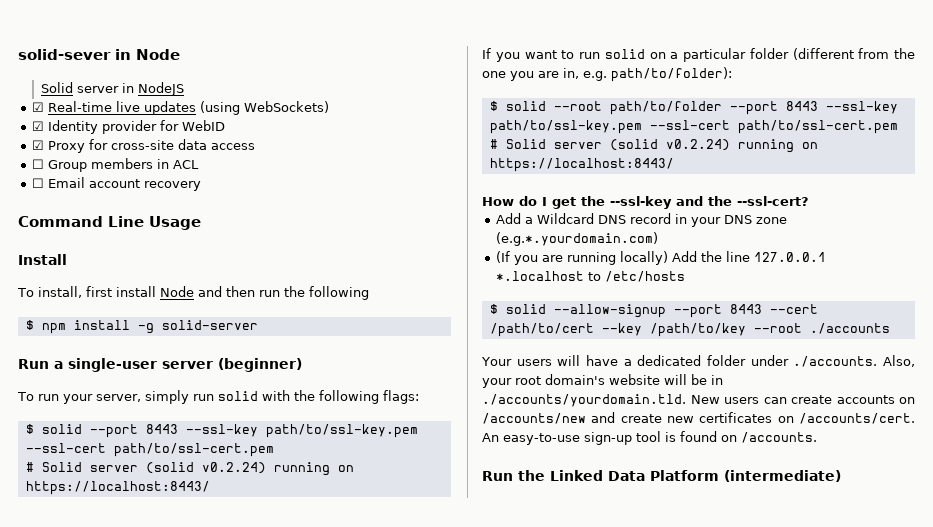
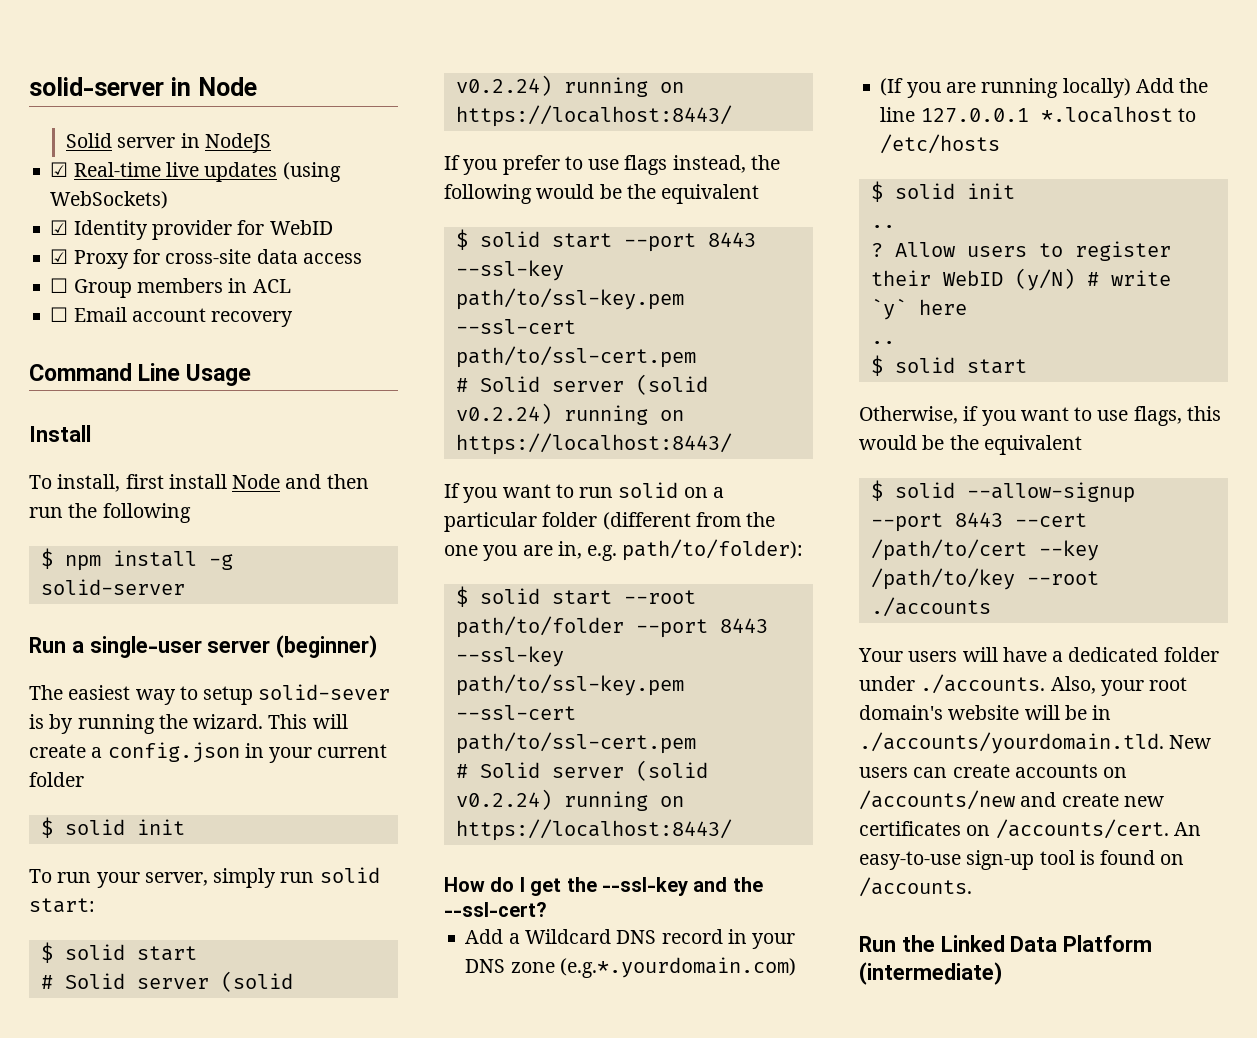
- solid-sever in Node
+ solid-server in Node
+ The easiest way to setup solid-sever is by running the wizard. This will create a config.json in your current folder
+ $ solid init
- To run your server, simply run solid with the following flags:
- $ solid --port 8443 --ssl-key path/to/ssl-key.pem --ssl-cert path/to/ssl-cert.pem
+ To run your server, simply run solid start:
+ $ solid start
+ # Solid server (solid v0.2.24) running on https://localhost:8443/
+ If you prefer to use flags instead, the following would be the equivalent
+ $ solid start --port 8443 --ssl-key path/to/ssl-key.pem --ssl-cert path/to/ssl-cert.pem
- $ solid --root path/to/folder --port 8443 --ssl-key path/to/ssl-key.pem --ssl-cert path/to/ssl-cert.pem
+ $ solid start --root path/to/folder --port 8443 --ssl-key path/to/ssl-key.pem --ssl-cert path/to/ssl-cert.pem
  (If you are running locally) Add the line 127.0.0.1 *.localhost to /etc/hosts
+ $ solid init
+ ..
+ ? Allow users to register their WebID (y/N) # write `y` here
+ ..
+ $ solid start
+ Otherwise, if you want to use flags, this would be the equivalent

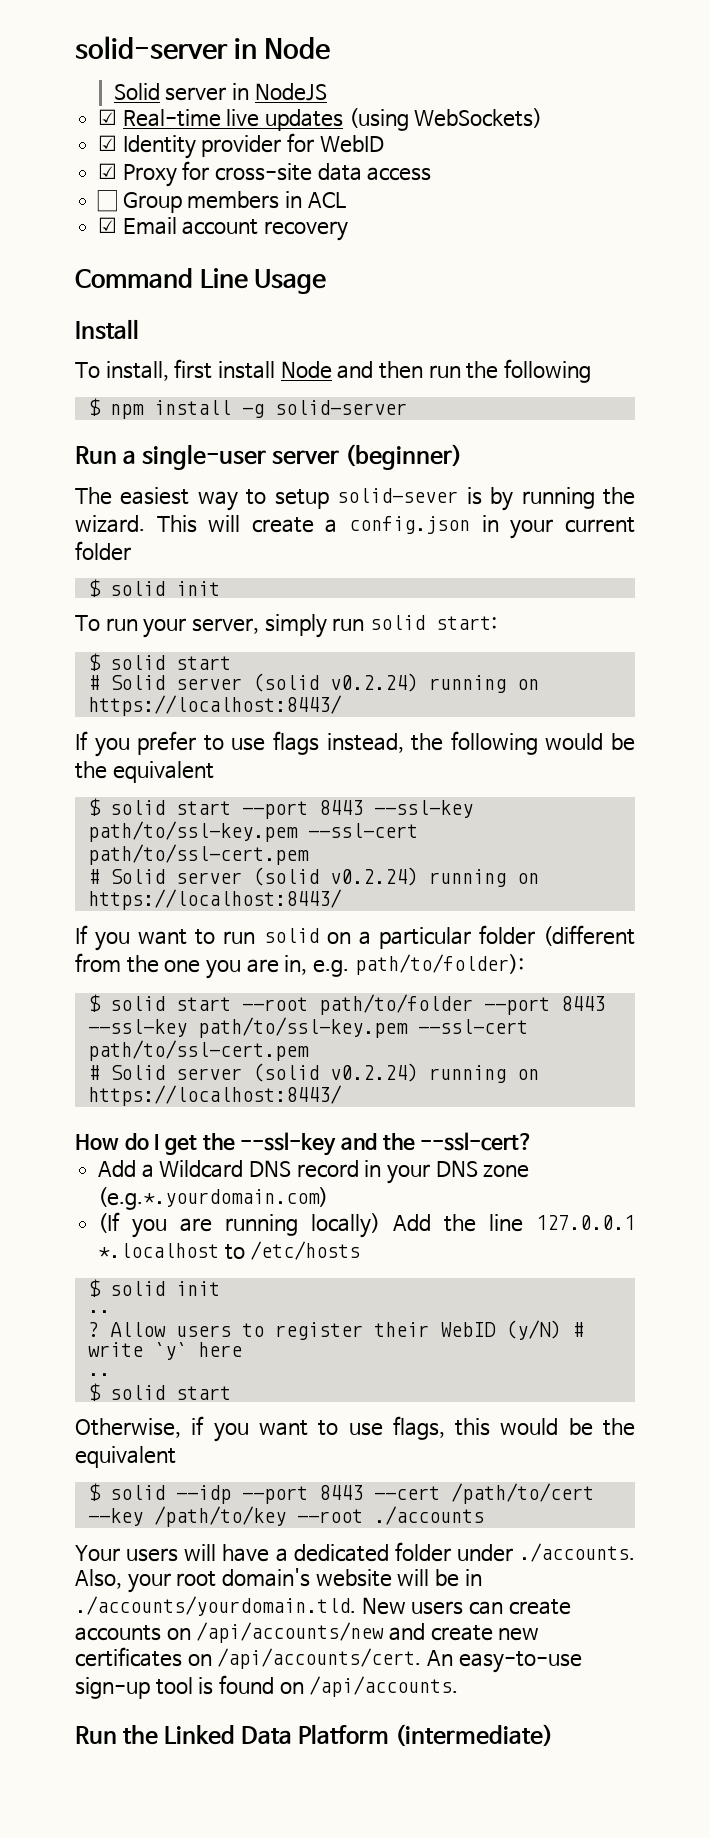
- ☐ Email account recovery
+ ☑ Email account recovery
- $ solid --allow-signup --port 8443 --cert /path/to/cert --key /path/to/key --root ./accounts
+ $ solid --idp --port 8443 --cert /path/to/cert --key /path/to/key --root ./accounts
- Your users will have a dedicated folder under ./accounts. Also, your root domain's website will be in ./accounts/yourdomain.tld. New users can create accounts on /accounts/new and create new certificates on /accounts/cert.
+ Your users will have a dedicated folder under ./accounts. Also, your root domain's website will be in ./accounts/yourdomain.tld. New users can create accounts on /api/accounts/new and create new certificates on /api/accounts/cert.
- An easy-to-use sign-up tool is found on /accounts.
+ An easy-to-use sign-up tool is found on /api/accounts.

